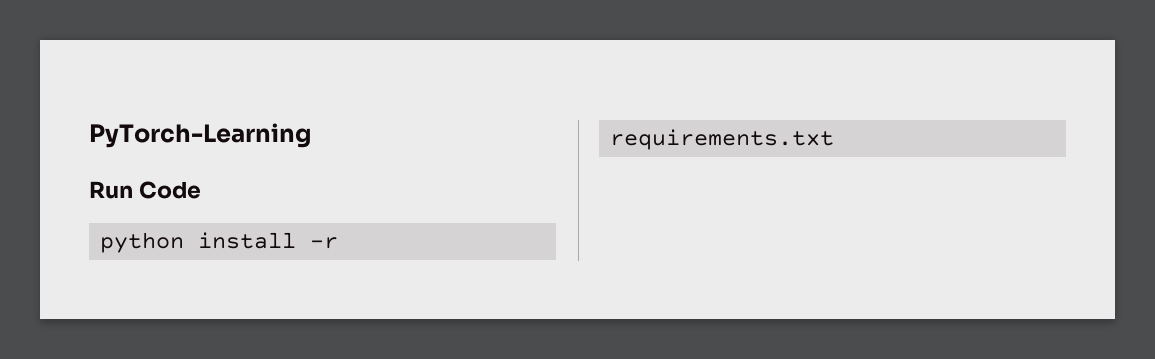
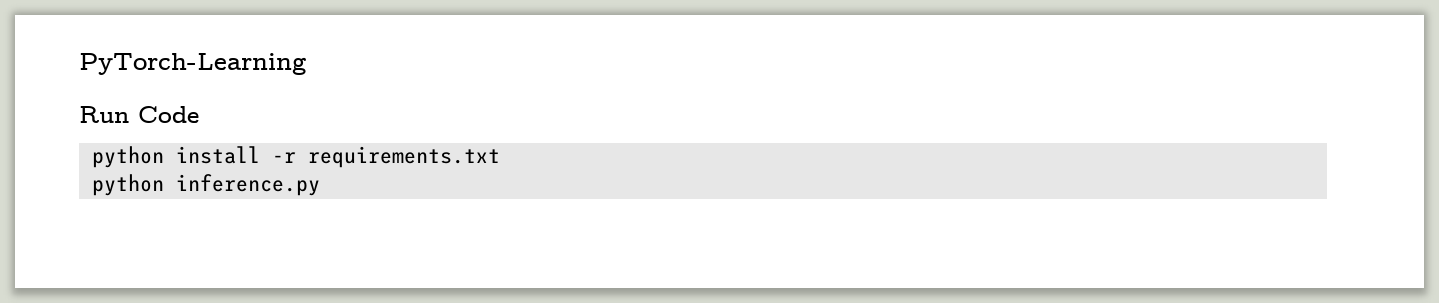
+ python inference.py

